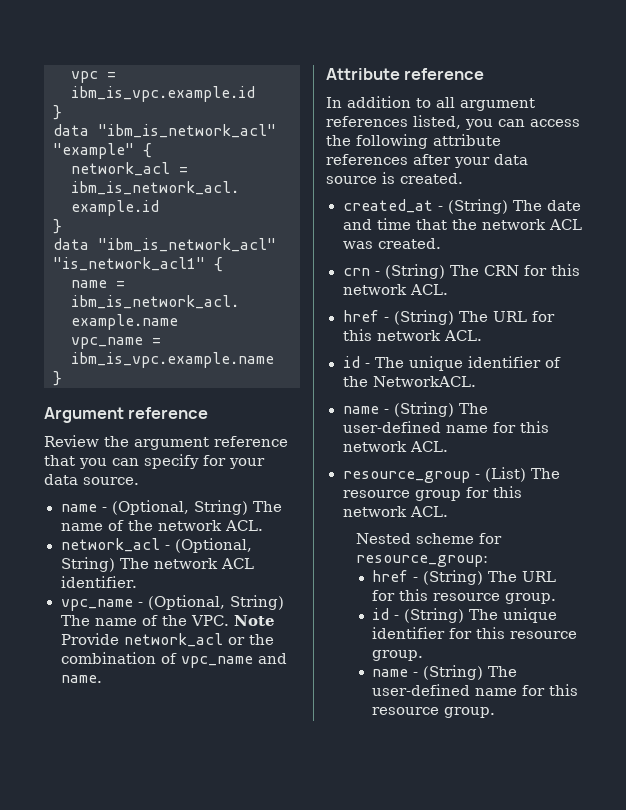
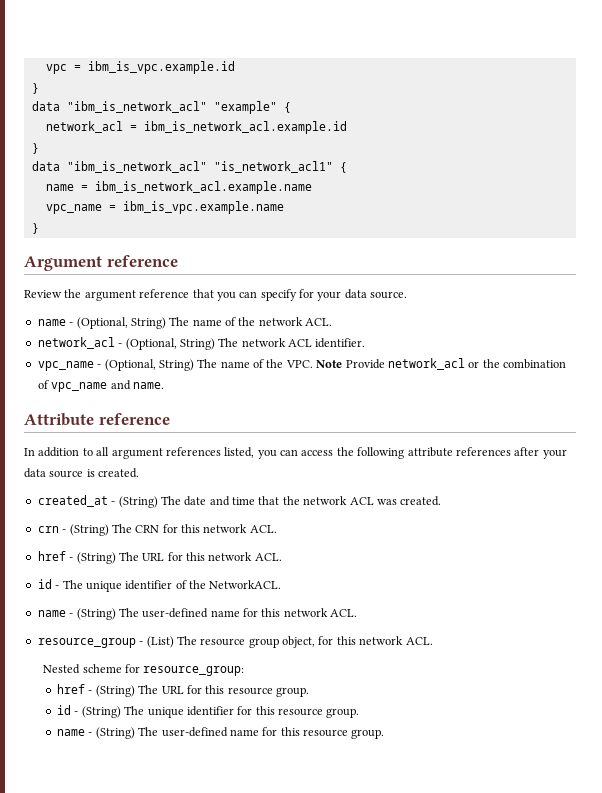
- resource_group - (List) The resource group for this network ACL.
+ resource_group - (List) The resource group object, for this network ACL.

